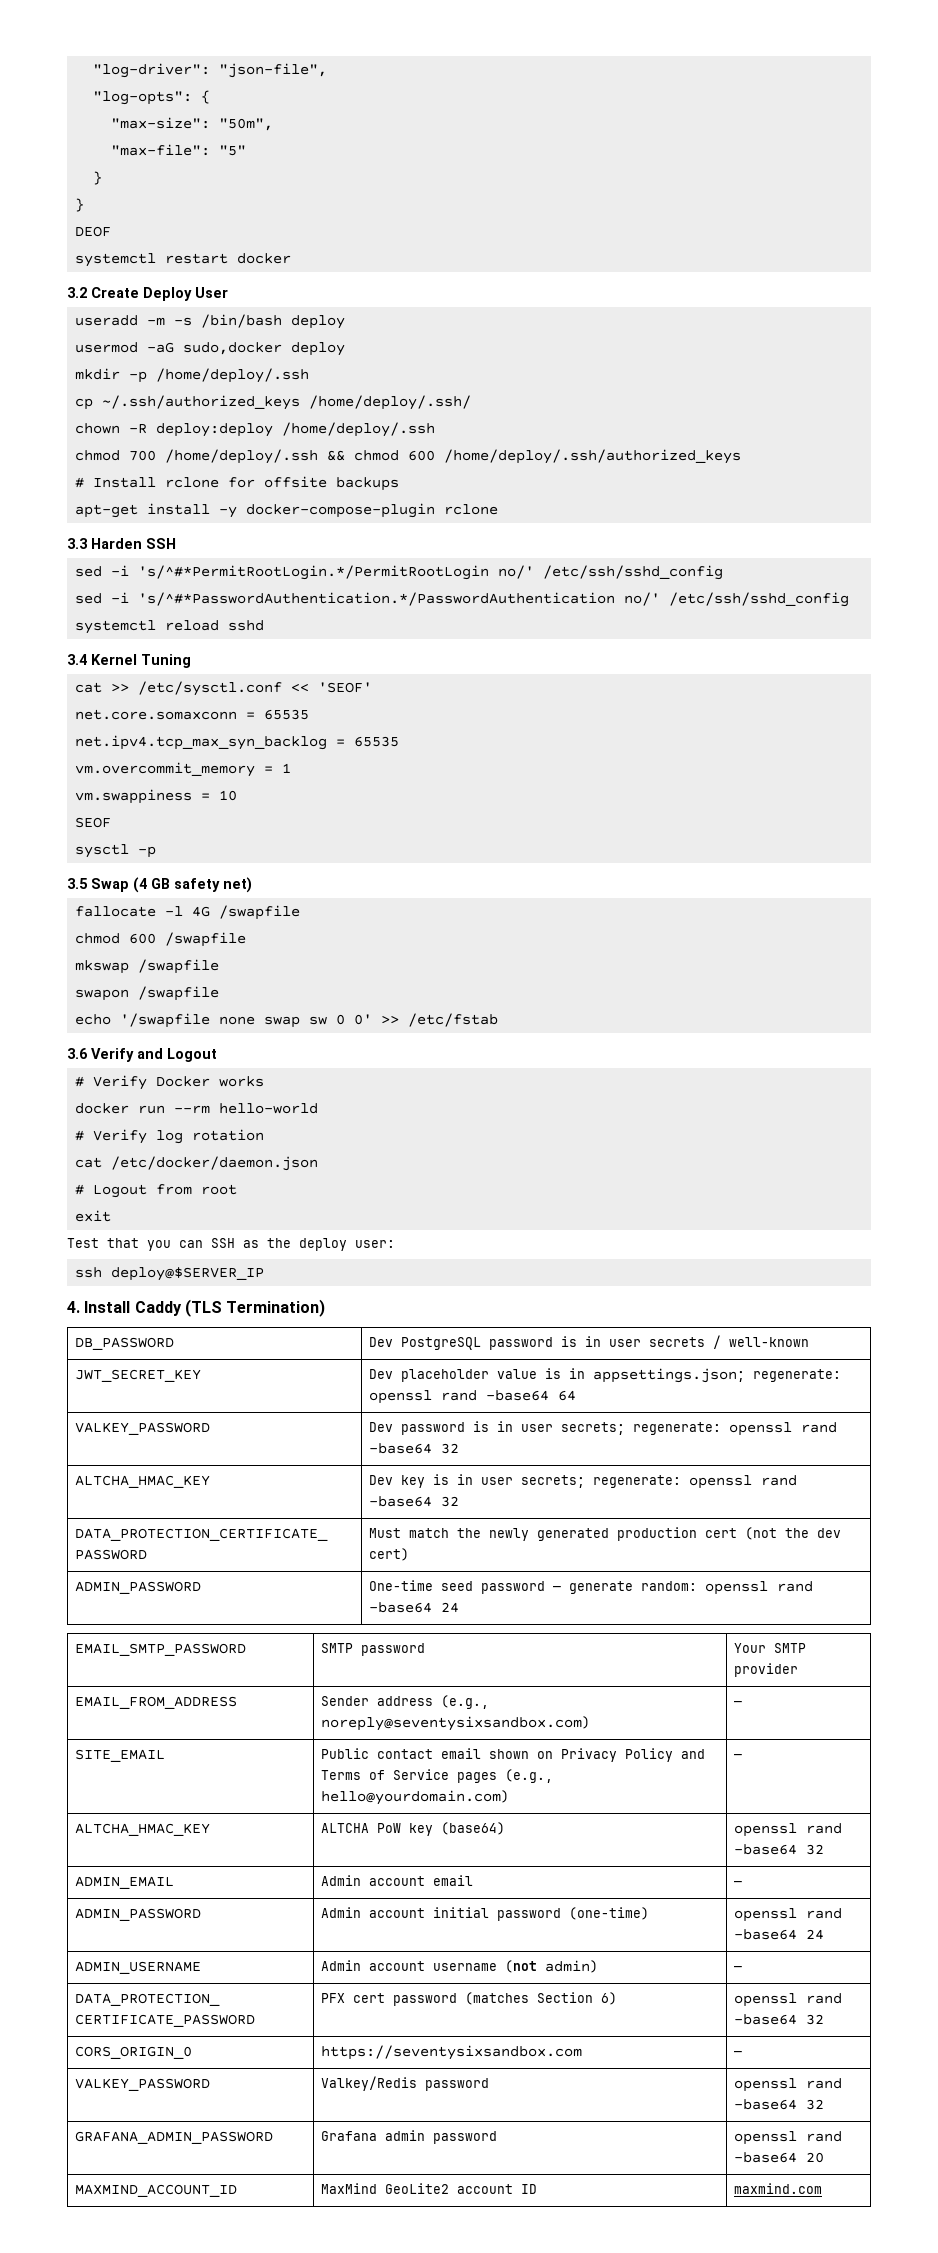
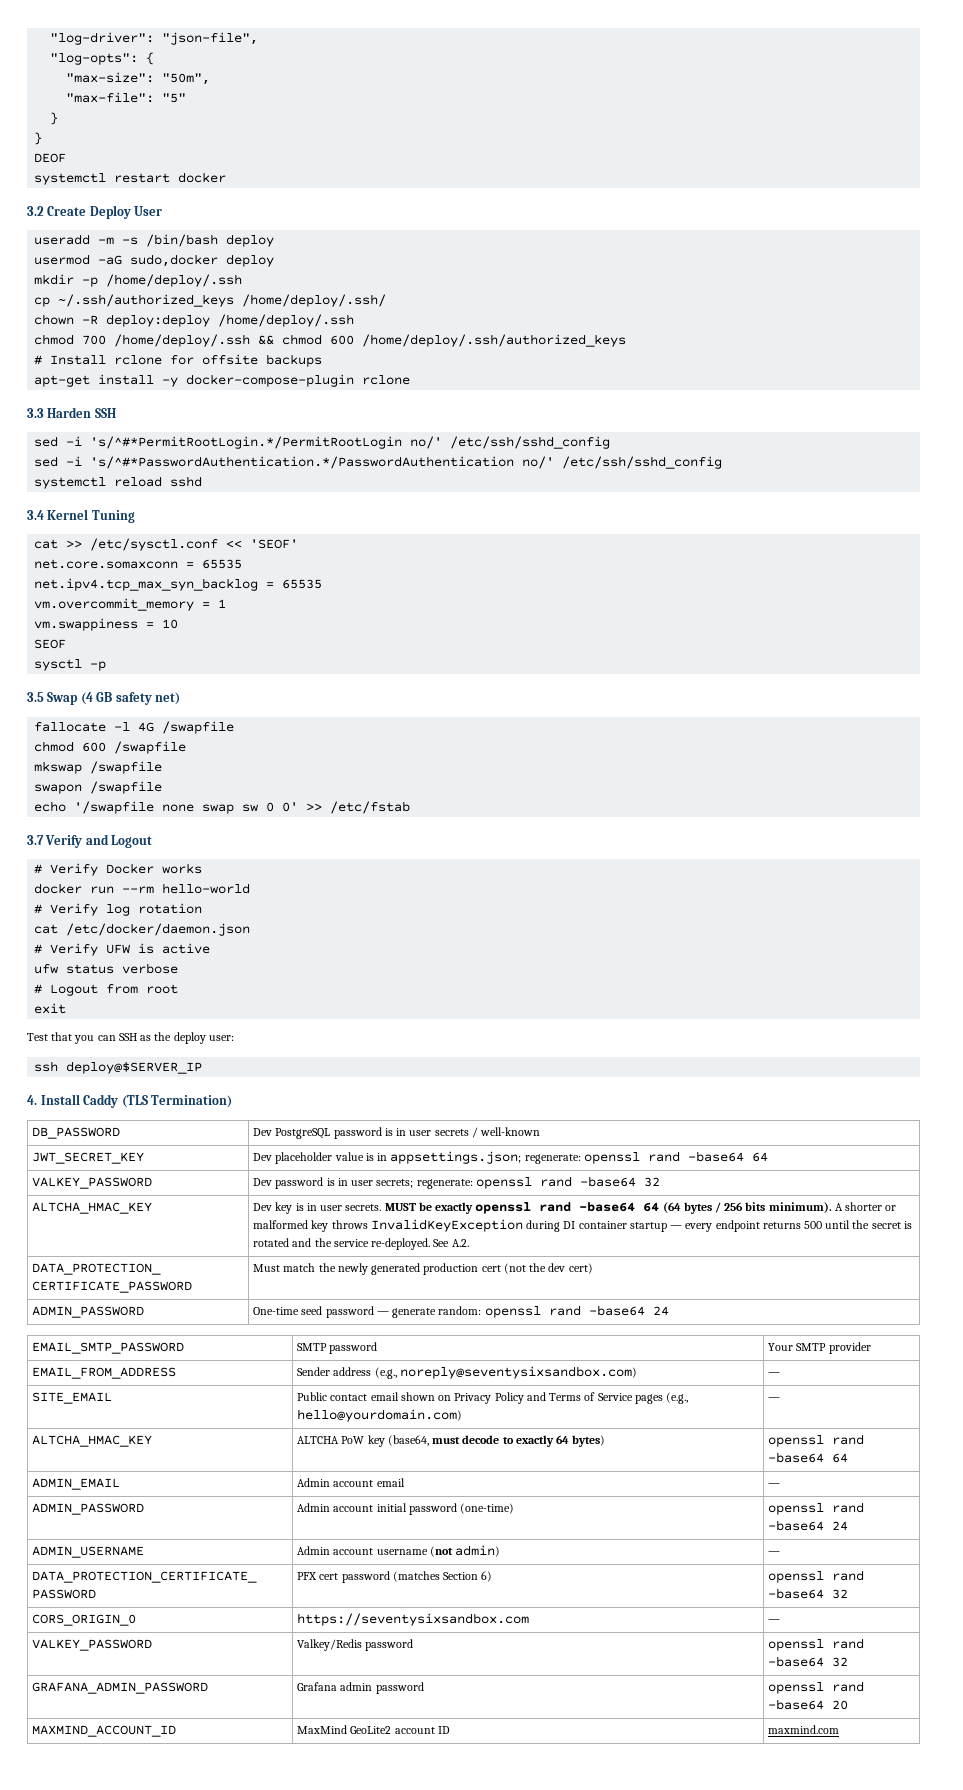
- 3.6 Verify and Logout
+ 3.7 Verify and Logout
+ # Verify UFW is active
+ ufw status verbose
- Dev key is in user secrets; regenerate: openssl rand -base64 32
+ Dev key is in user secrets. MUST be exactly openssl rand -base64 64 (64 bytes / 256 bits minimum). A shorter or malformed key throws InvalidKeyException during DI container startup — every endpoint returns 500 until the secret is rotated and the service re-deployed. See A.2.
- ALTCHA_HMAC_KEY | ALTCHA PoW key (base64) | openssl rand -base64 32
+ ALTCHA_HMAC_KEY | ALTCHA PoW key (base64, must decode to exactly 64 bytes) | openssl rand -base64 64

